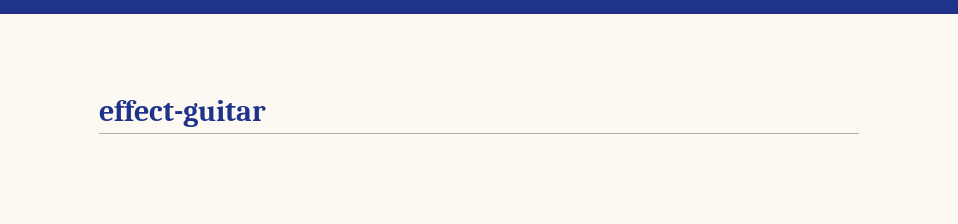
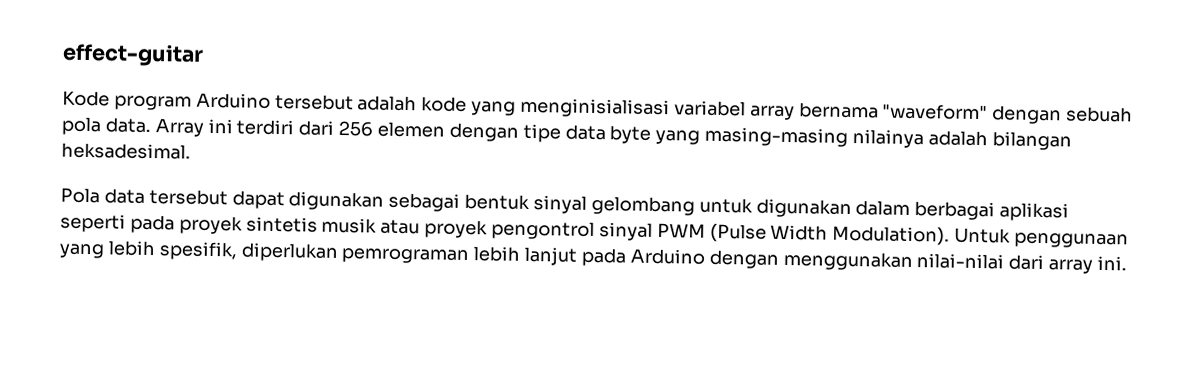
+ Kode program Arduino tersebut adalah kode yang menginisialisasi variabel array bernama "waveform" dengan sebuah pola data. Array ini terdiri dari 256 elemen dengan tipe data byte yang masing-masing nilainya adalah bilangan heksadesimal.
+ Pola data tersebut dapat digunakan sebagai bentuk sinyal gelombang untuk digunakan dalam berbagai aplikasi seperti pada proyek sintetis musik atau proyek pengontrol sinyal PWM (Pulse Width Modulation). Untuk penggunaan yang lebih spesifik, diperlukan pemrograman lebih lanjut pada Arduino dengan menggunakan nilai-nilai dari array ini.

